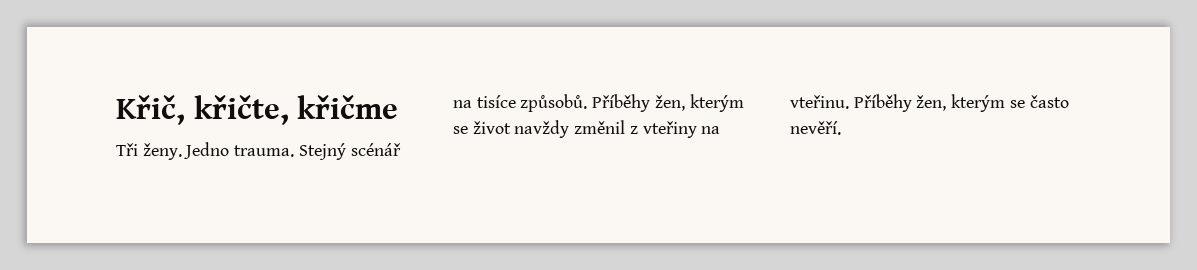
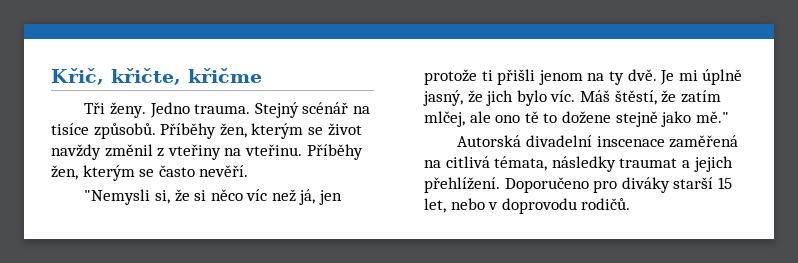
+ "Nemysli si, že si něco víc než já, jen protože ti přišli jenom na ty dvě. Je mi úplně jasný, že jich bylo víc. Máš štěstí, že zatím mlčej, ale ono tě to dožene stejně jako mě."
+ Autorská divadelní inscenace zaměřená na citlivá témata, následky traumat a jejich přehlížení. Doporučeno pro diváky starší 15 let, nebo v doprovodu rodičů.

